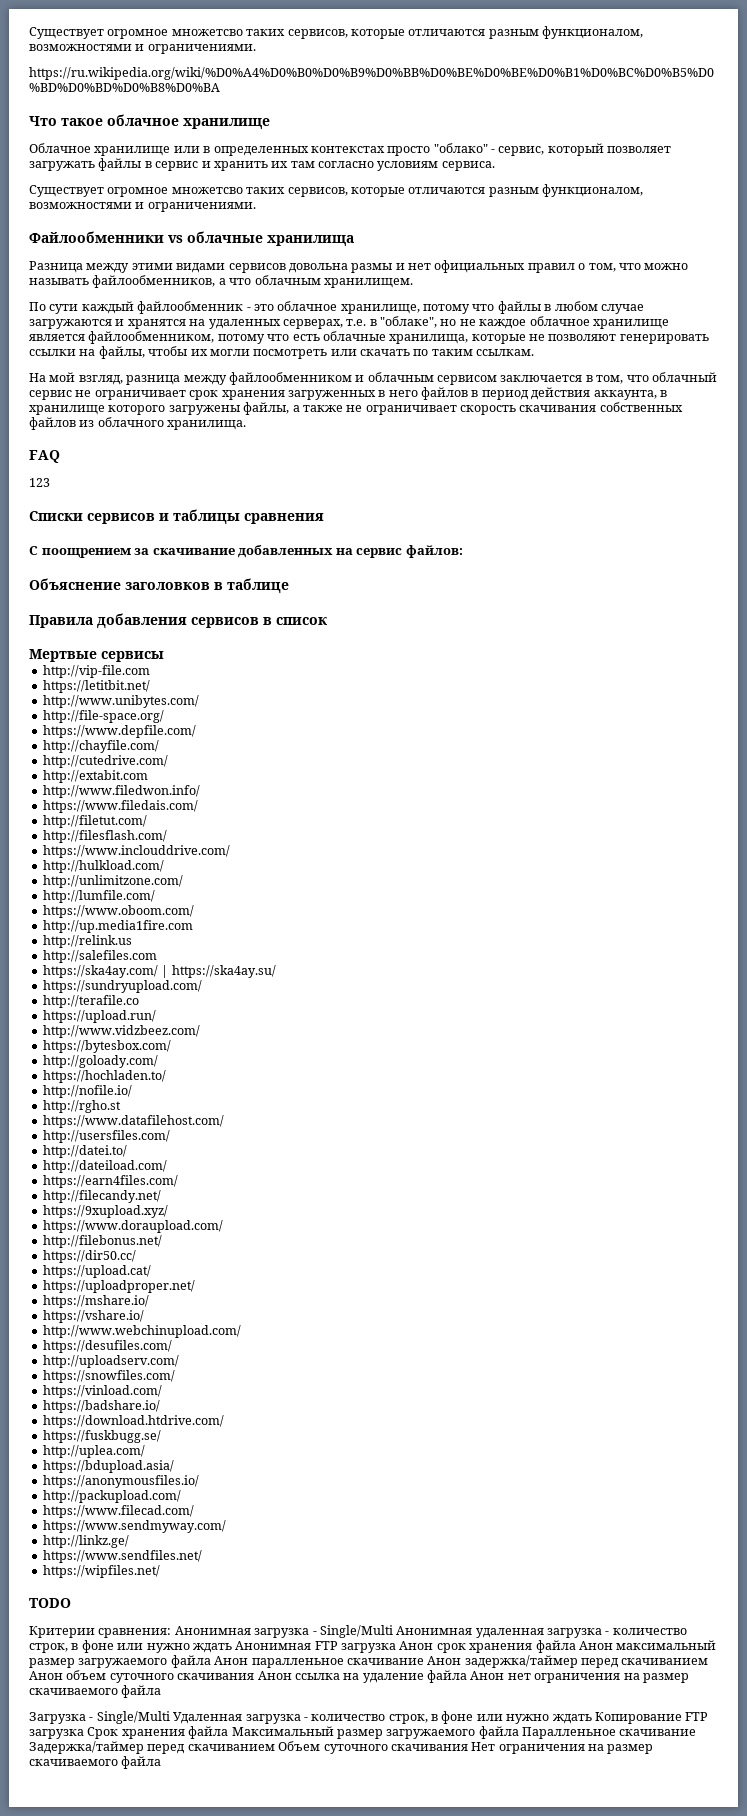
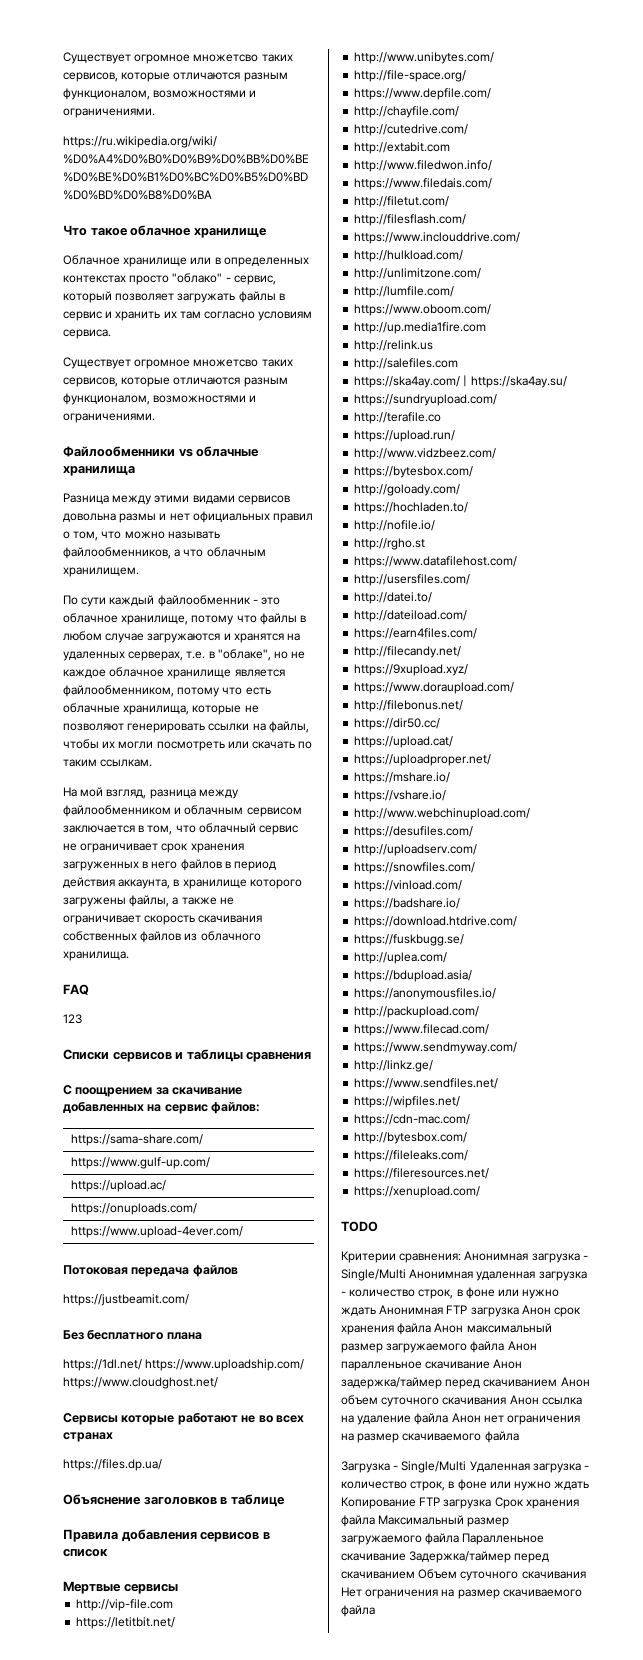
+ https://sama-share.com/
+ https://www.gulf-up.com/
+ https://upload.ac/
+ https://onuploads.com/
+ https://www.upload-4ever.com/
+ Потоковая передача файлов
+ https://justbeamit.com/
+ Без бесплатного плана
+ https://1dl.net/ https://www.uploadship.com/ https://www.cloudghost.net/
+ Сервисы которые работают не во всех странах
+ https://files.dp.ua/
+ https://cdn-mac.com/
+ http://bytesbox.com/
+ https://fileleaks.com/
+ https://fileresources.net/
+ https://xenupload.com/

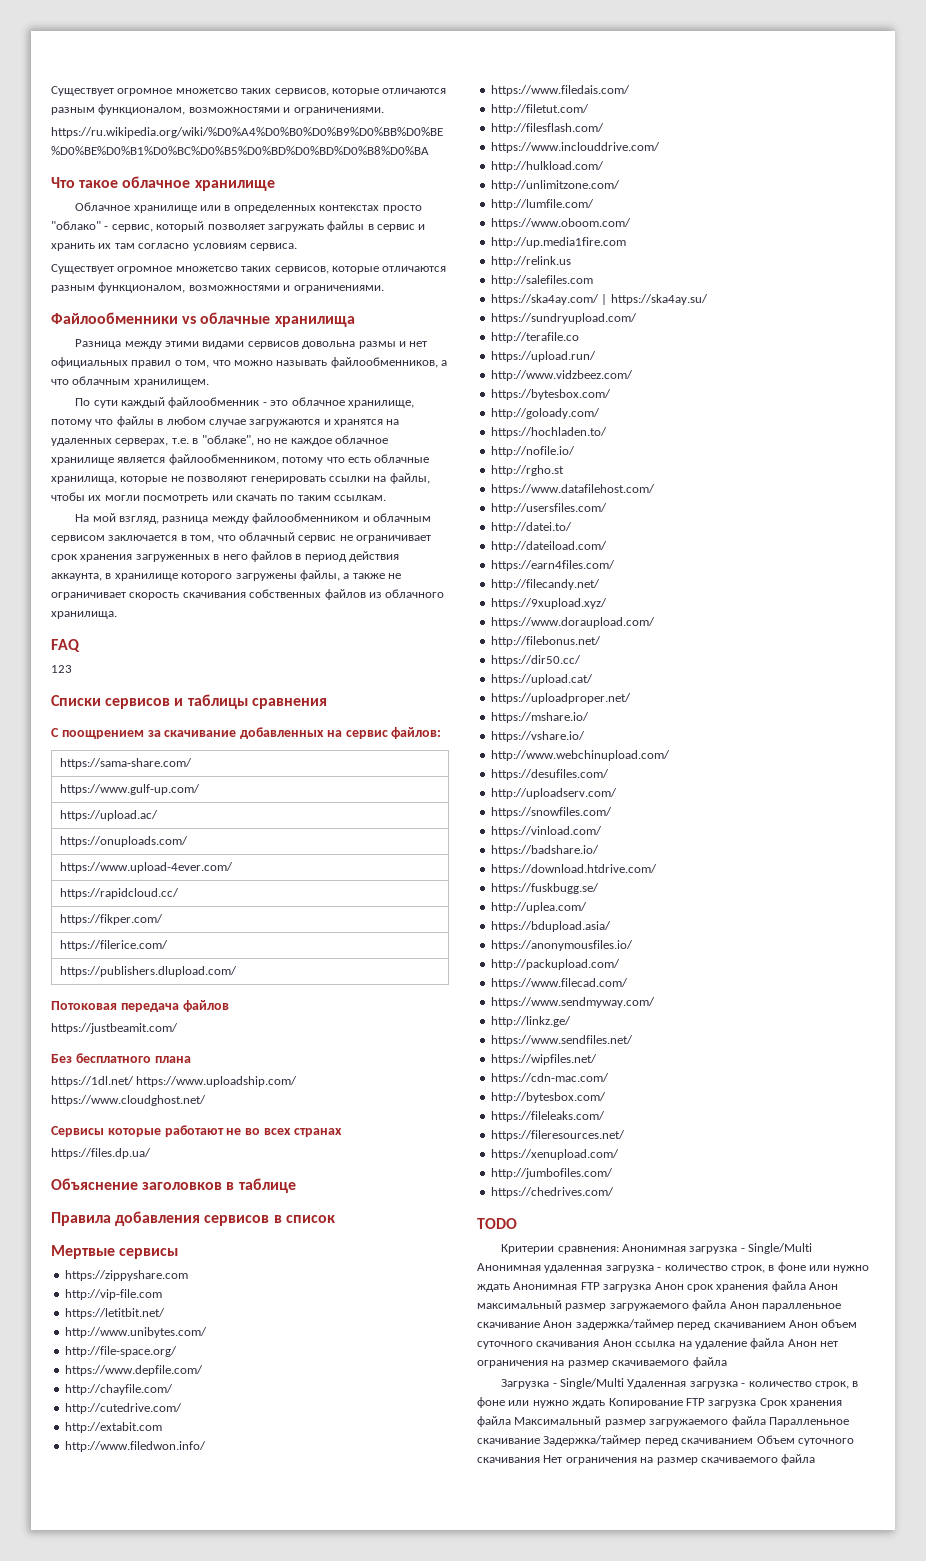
+ https://rapidcloud.cc/
+ https://fikper.com/
+ https://filerice.com/
+ https://publishers.dlupload.com/
+ https://zippyshare.com
+ http://jumbofiles.com/
+ https://chedrives.com/

